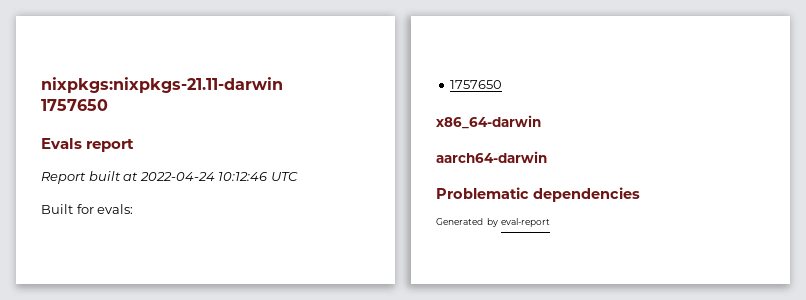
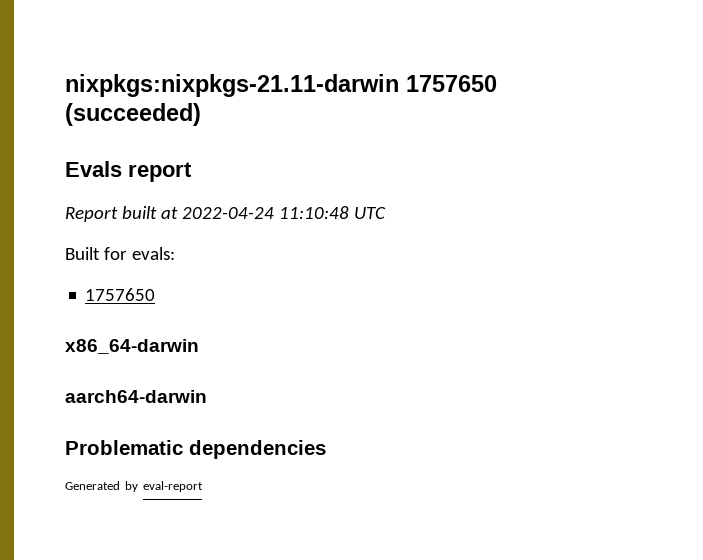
- nixpkgs:nixpkgs-21.11-darwin 1757650
+ nixpkgs:nixpkgs-21.11-darwin 1757650 (succeeded)
- Report built at 2022-04-24 10:12:46 UTC
+ Report built at 2022-04-24 11:10:48 UTC

